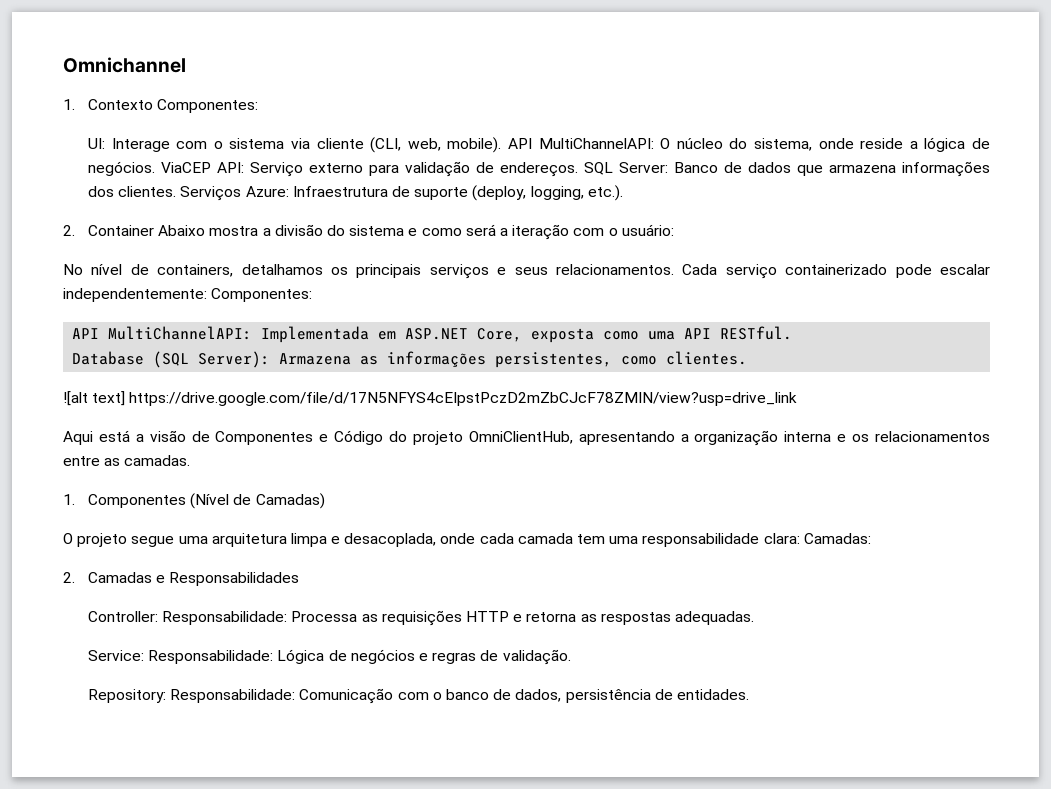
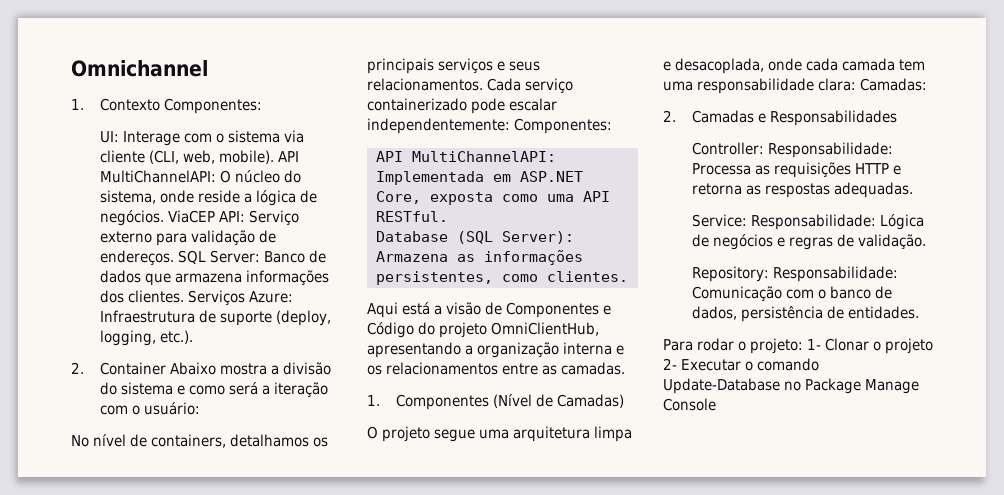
- ![alt text] https://drive.google.com/file/d/17N5NFYS4cEIpstPczD2mZbCJcF78ZMIN/view?usp=drive_link
+ Para rodar o projeto: 1- Clonar o projeto 2- Executar o comando Update-Database no Package Manage Console

